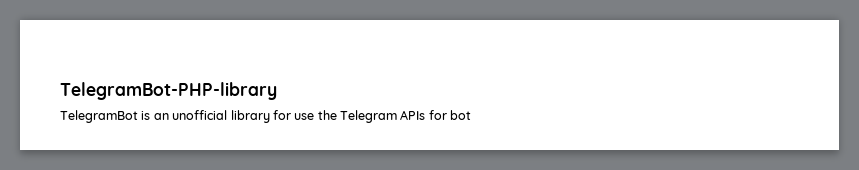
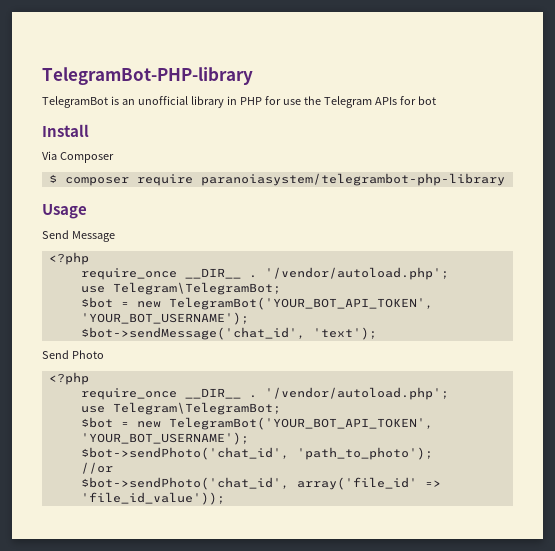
- TelegramBot is an unofficial library for use the Telegram APIs for bot
+ TelegramBot is an unofficial library in PHP for use the Telegram APIs for bot
+ Install
+ Via Composer
+ $ composer require paranoiasystem/telegrambot-php-library
+ Usage
+ Send Message
+ <?php
+ require_once __DIR__ . '/vendor/autoload.php';
+ use Telegram\TelegramBot;
+ $bot = new TelegramBot('YOUR_BOT_API_TOKEN', 'YOUR_BOT_USERNAME');
+ $bot->sendMessage('chat_id', 'text');
+ Send Photo
+ <?php
+ require_once __DIR__ . '/vendor/autoload.php';
+ use Telegram\TelegramBot;
+ $bot = new TelegramBot('YOUR_BOT_API_TOKEN', 'YOUR_BOT_USERNAME');
+ $bot->sendPhoto('chat_id', 'path_to_photo');
+ //or
+ $bot->sendPhoto('chat_id', array('file_id' => 'file_id_value'));

